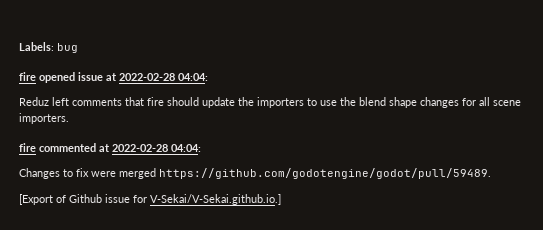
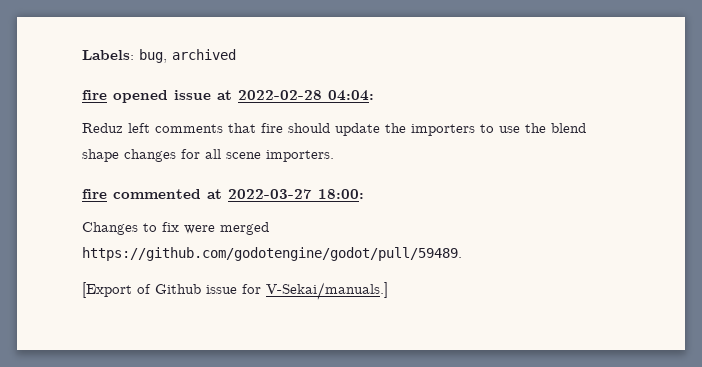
- Labels: bug
+ Labels: bug, archived
- fire commented at 2022-02-28 04:04:
+ fire commented at 2022-03-27 18:00:
- [Export of Github issue for V-Sekai/V-Sekai.github.io.]
+ [Export of Github issue for V-Sekai/manuals.]

